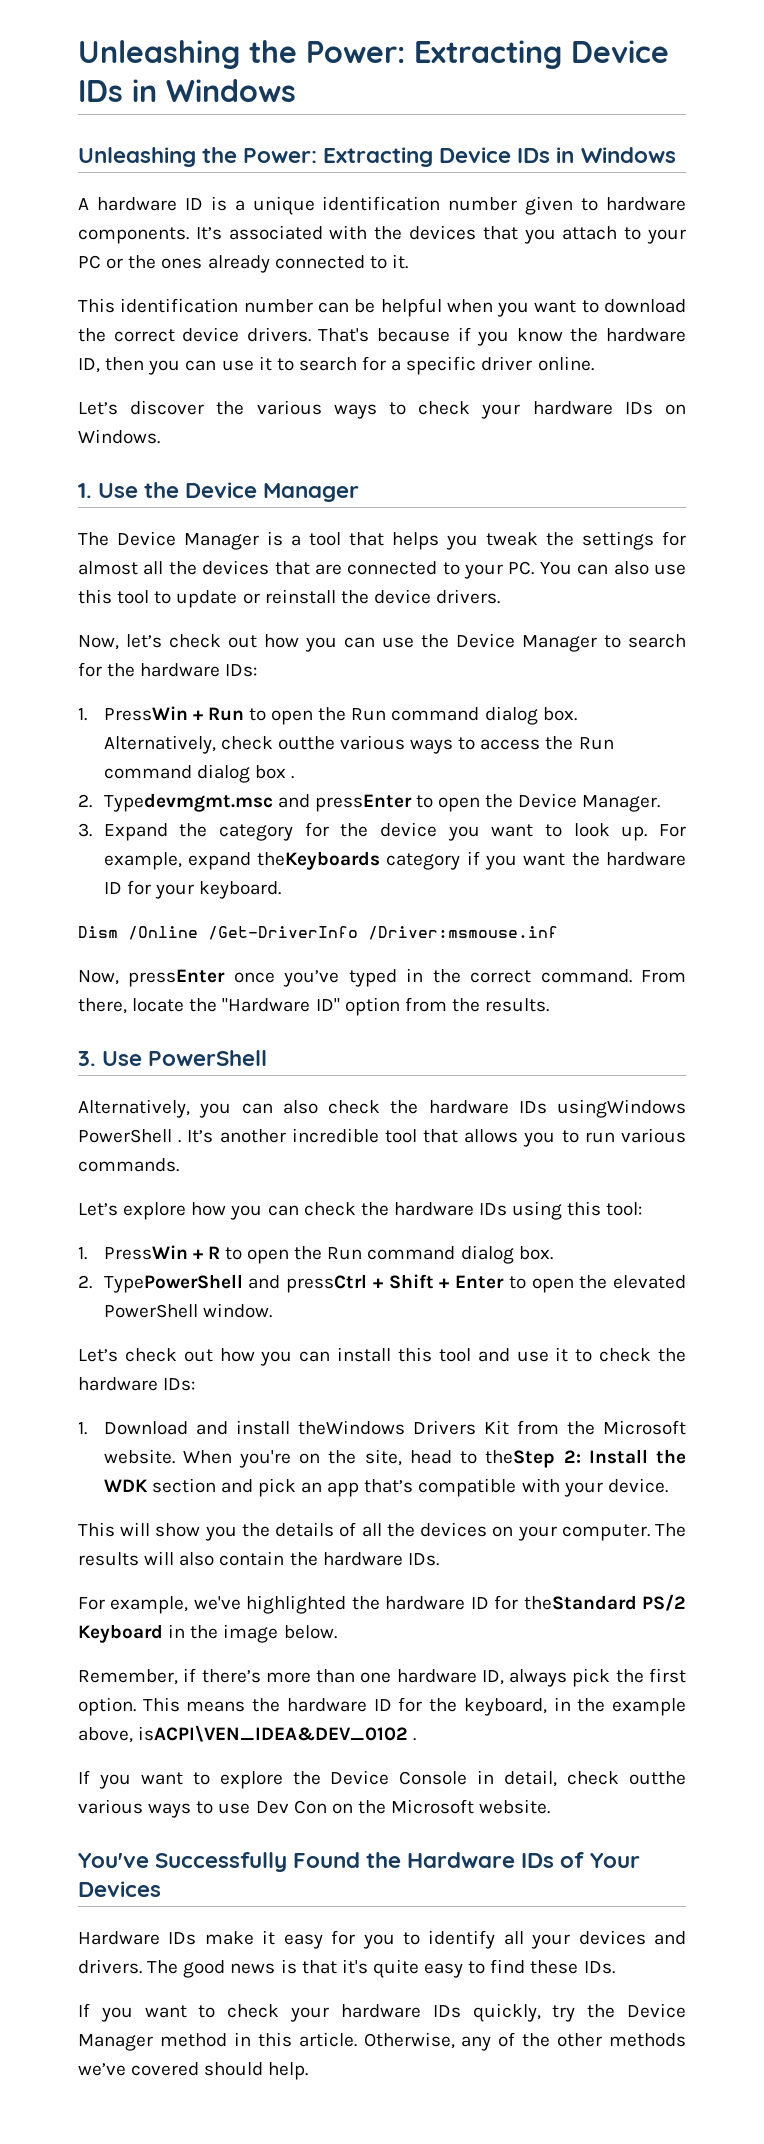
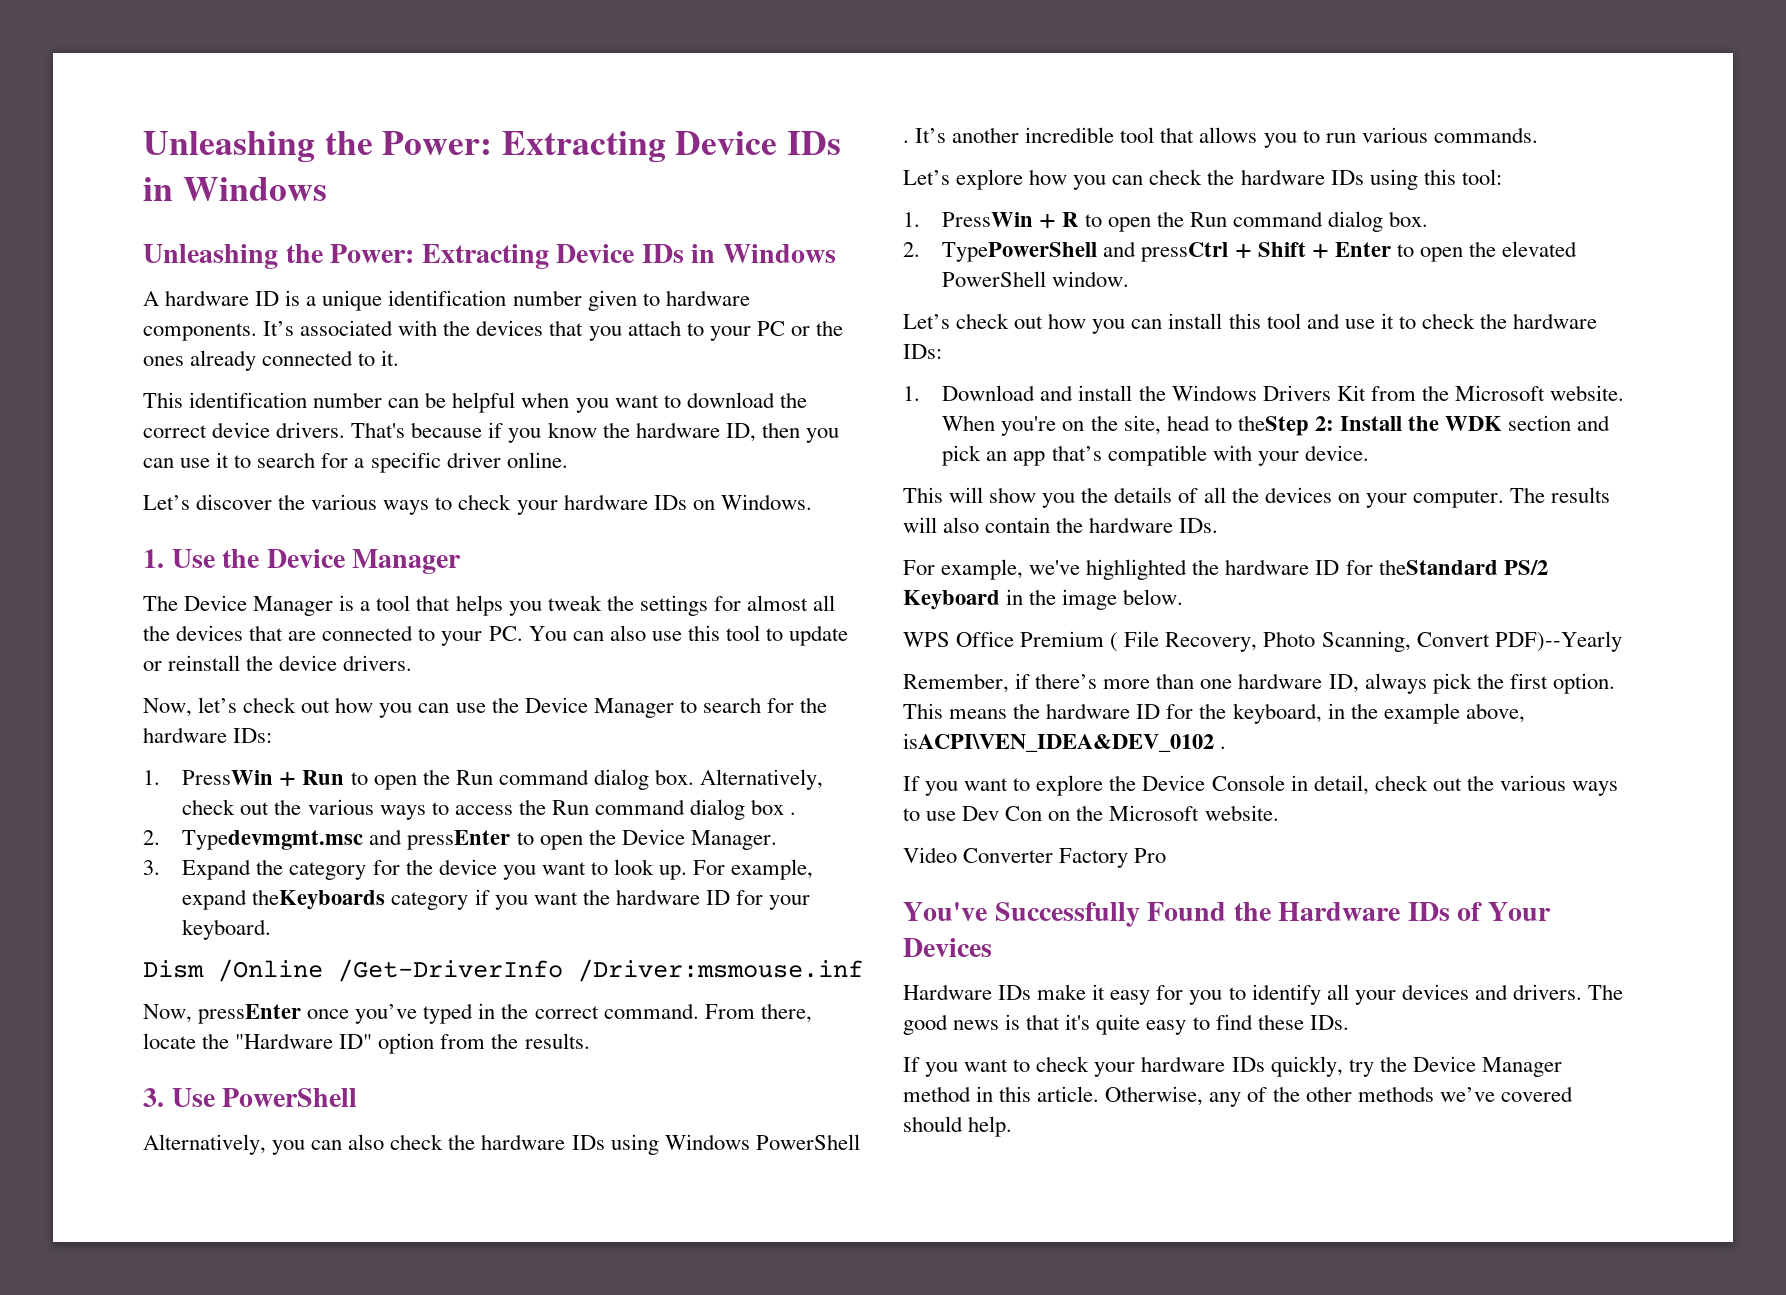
- Alternatively, check outthe various ways to access the Run command dialog box .
+ Alternatively, check out the various ways to access the Run command dialog box .
- Alternatively, you can also check the hardware IDs usingWindows PowerShell .
+ Alternatively, you can also check the hardware IDs using Windows PowerShell .
- 1. Download and install theWindows Drivers Kit from the Microsoft website.
+ 1. Download and install the Windows Drivers Kit from the Microsoft website.
+ WPS Office Premium ( File Recovery, Photo Scanning, Convert PDF)--Yearly
- If you want to explore the Device Console in detail, check outthe various ways to use Dev Con on the Microsoft website.
+ If you want to explore the Device Console in detail, check out the various ways to use Dev Con on the Microsoft website.
+ Video Converter Factory Pro

